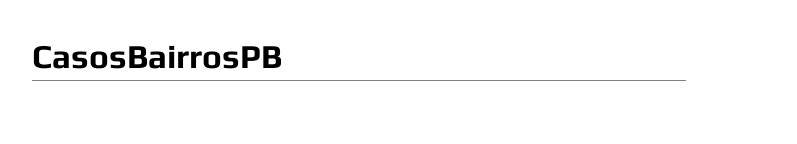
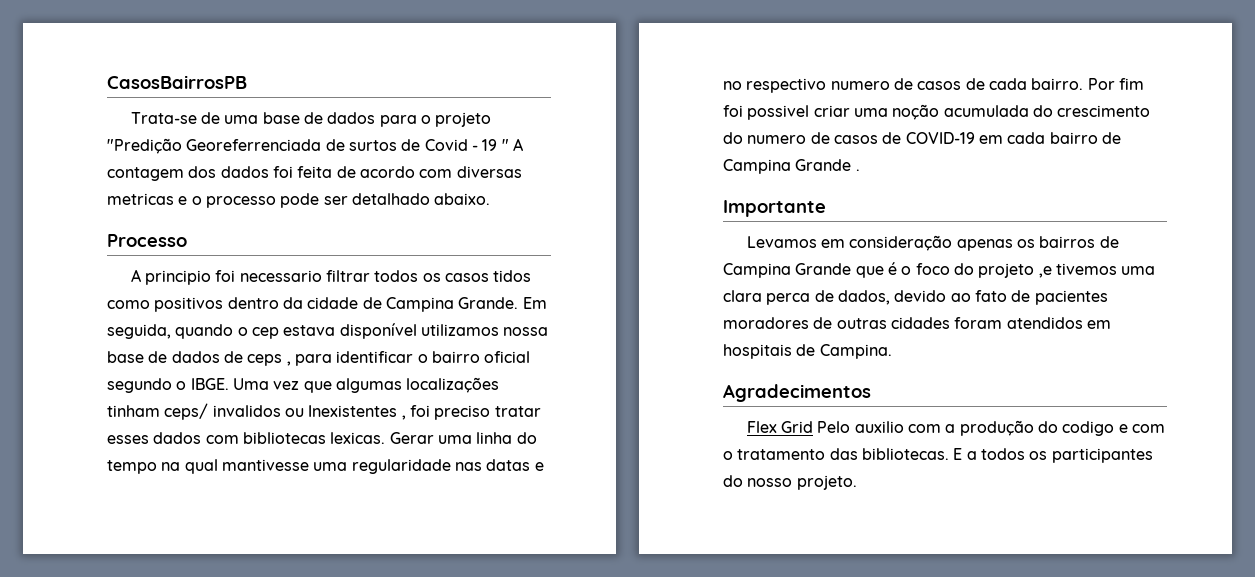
+ Trata-se de uma base de dados para o projeto "Predição Georeferrenciada de surtos de Covid - 19 " A contagem dos dados foi feita de acordo com diversas metricas e o processo pode ser detalhado abaixo.
+ Processo
+ A principio foi necessario filtrar todos os casos tidos como positivos dentro da cidade de Campina Grande. Em seguida, quando o cep estava disponível utilizamos nossa base de dados de ceps , para identificar o bairro oficial segundo o IBGE. Uma vez que algumas localizações tinham ceps/ invalidos ou Inexistentes , foi preciso tratar esses dados com bibliotecas lexicas. Gerar uma linha do tempo na qual mantivesse uma regularidade nas datas e no respectivo numero de casos de cada bairro. Por fim foi possivel criar uma noção acumulada do crescimento do numero de casos de COVID-19 em cada bairro de Campina Grande .
+ Importante
+ Levamos em consideração apenas os bairros de Campina Grande que é o foco do projeto ,e tivemos uma clara perca de dados, devido ao fato de pacientes moradores de outras cidades foram atendidos em hospitais de Campina.
+ Agradecimentos
+ Flex Grid Pelo auxilio com a produção do codigo e com o tratamento das bibliotecas. E a todos os participantes do nosso projeto.

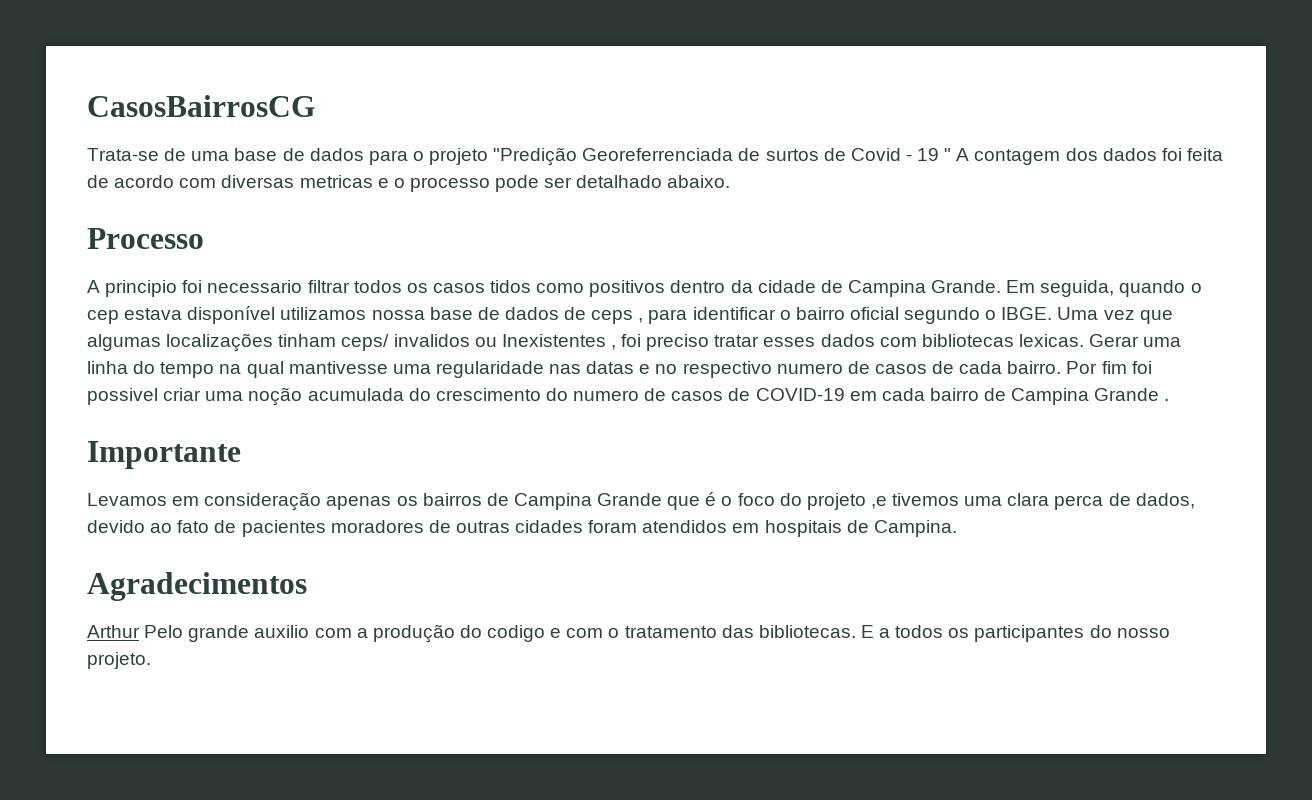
- CasosBairrosPB
+ CasosBairrosCG
- Flex Grid Pelo auxilio com a produção do codigo e com o tratamento das bibliotecas.
+ Arthur Pelo grande auxilio com a produção do codigo e com o tratamento das bibliotecas.

